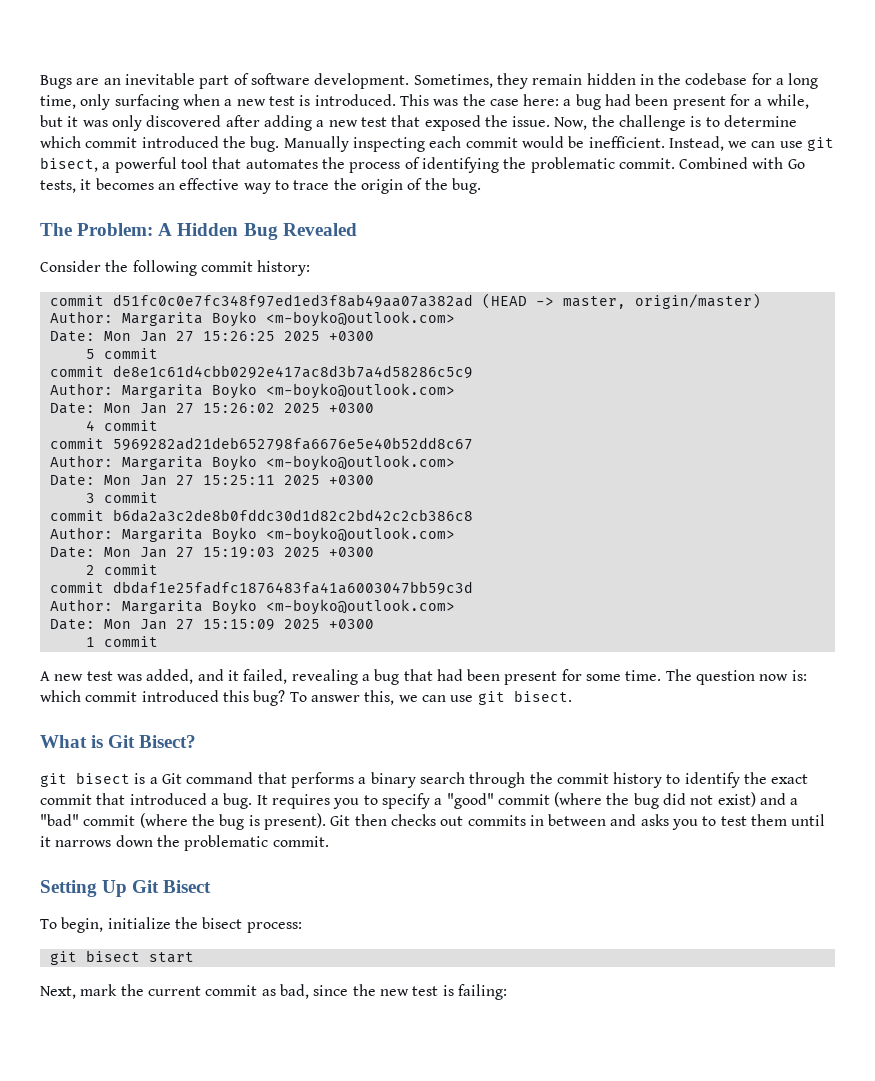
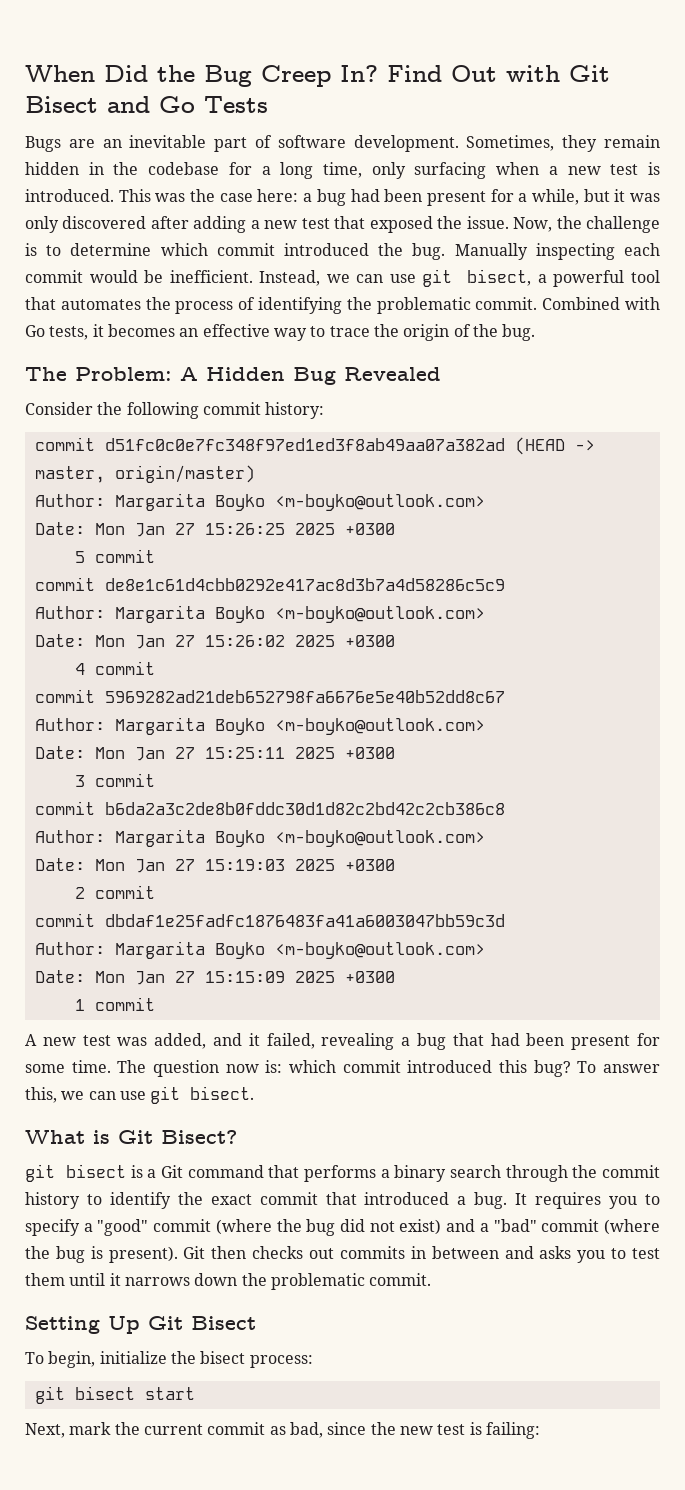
+ When Did the Bug Creep In? Find Out with Git Bisect and Go Tests

